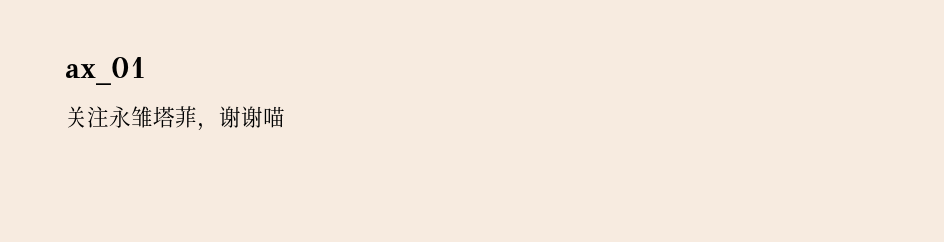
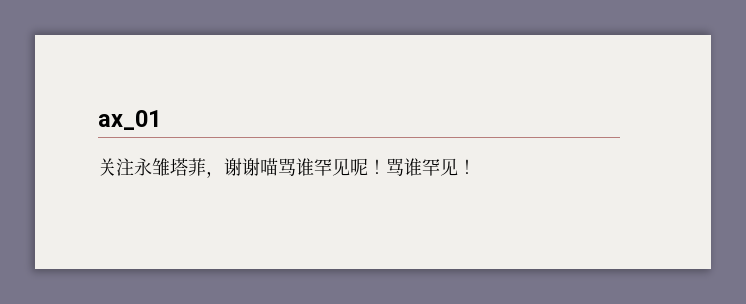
- 关注永雏塔菲，谢谢喵
+ 关注永雏塔菲，谢谢喵骂谁罕见呢！骂谁罕见！

